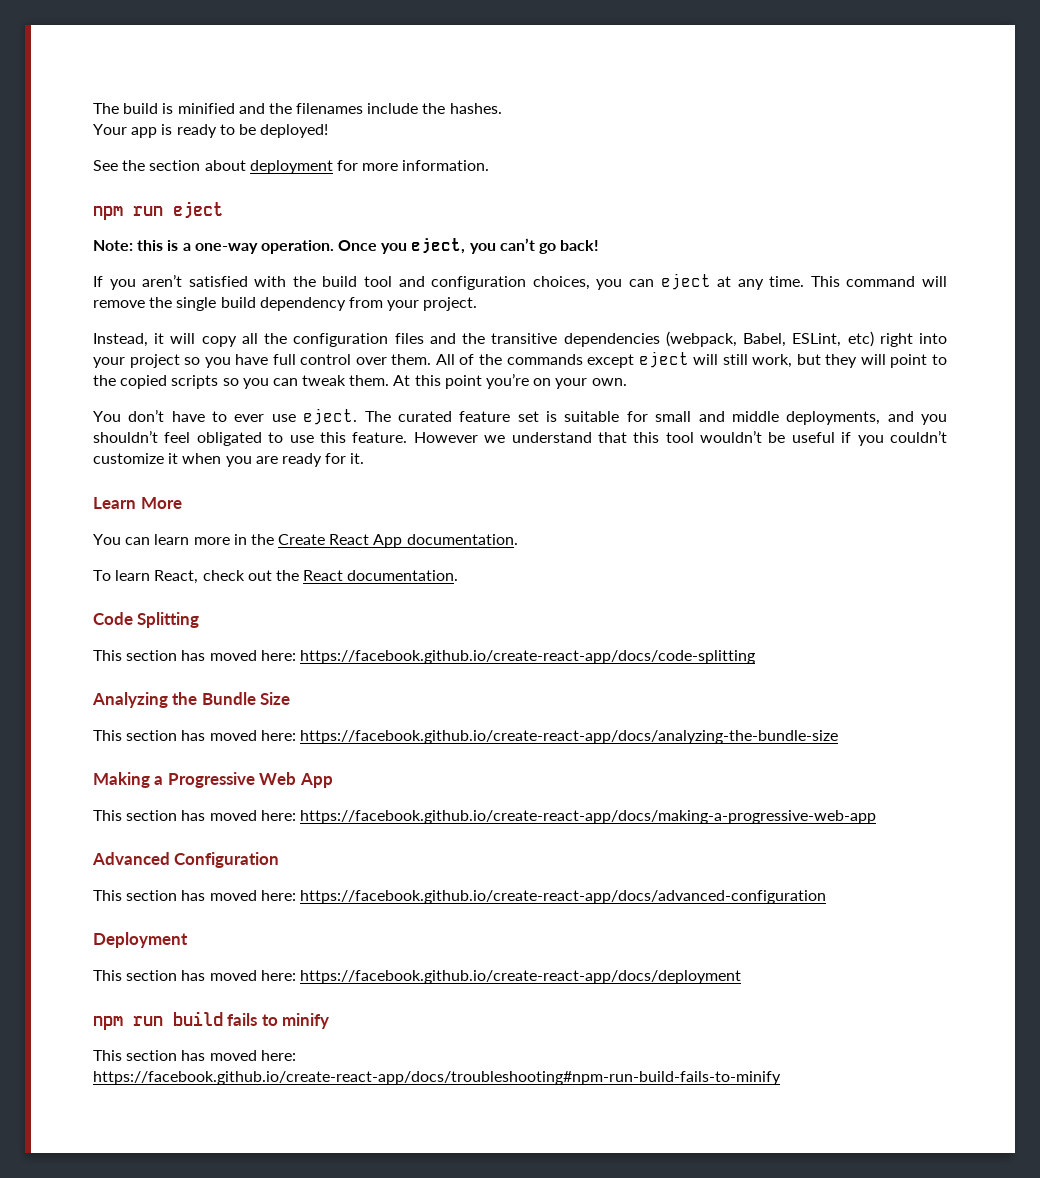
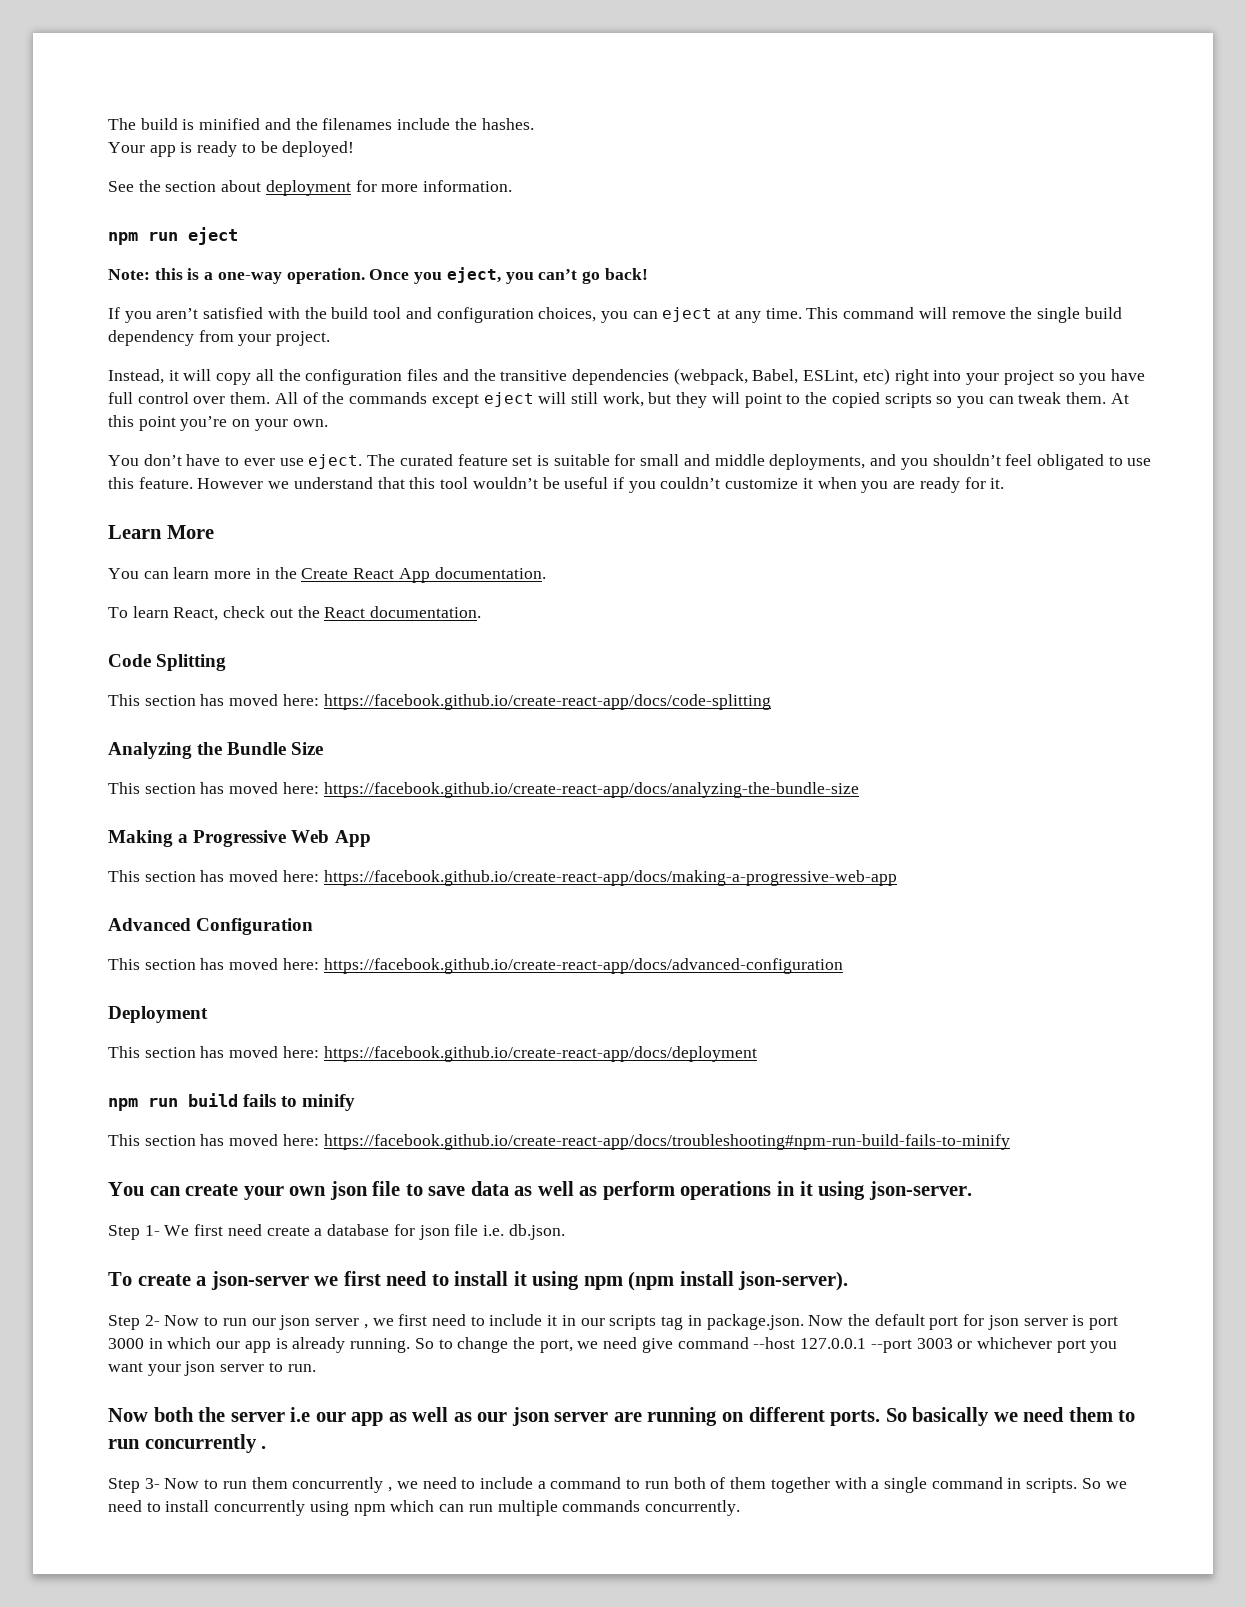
+ You can create your own json file to save data as well as perform operations in it using json-server.
+ Step 1- We first need create a database for json file i.e. db.json.
+ To create a json-server we first need to install it using npm (npm install json-server).
+ Step 2- Now to run our json server , we first need to include it in our scripts tag in package.json. Now the default port for json server is port 3000 in which our app is already running. So to change the port, we need give command --host 127.0.0.1 --port 3003 or whichever port you want your json server to run.
+ Now both the server i.e our app as well as our json server are running on different ports. So basically we need them to run concurrently .
+ Step 3- Now to run them concurrently , we need to include a command to run both of them together with a single command in scripts. So we need to install concurrently using npm which can run multiple commands concurrently.

